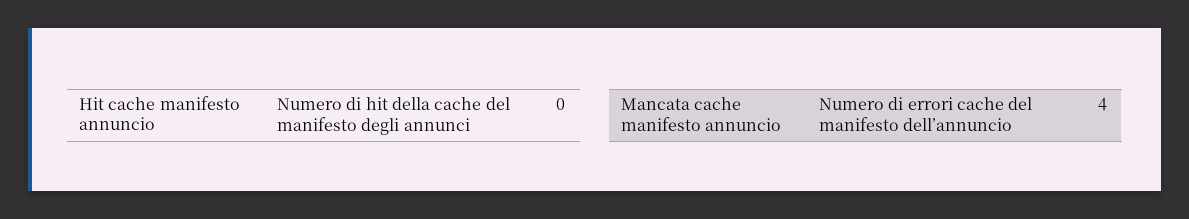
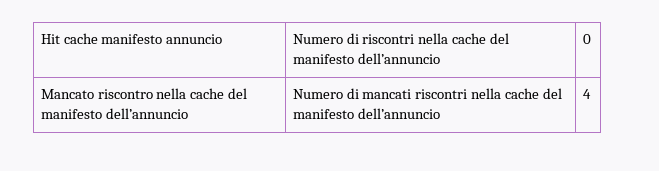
- Hit cache manifesto annuncio | Numero di hit della cache del manifesto degli annunci | 0
+ Hit cache manifesto annuncio | Numero di riscontri nella cache del manifesto dell’annuncio | 0
- Mancata cache manifesto annuncio | Numero di errori cache del manifesto dell’annuncio | 4
+ Mancato riscontro nella cache del manifesto dell’annuncio | Numero di mancati riscontri nella cache del manifesto dell’annuncio | 4

